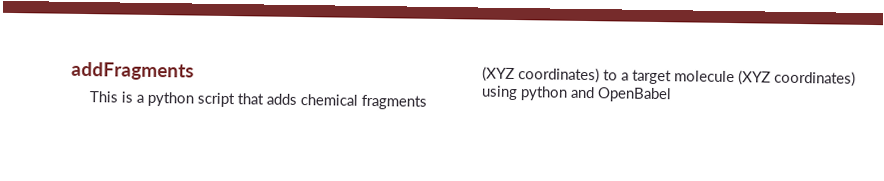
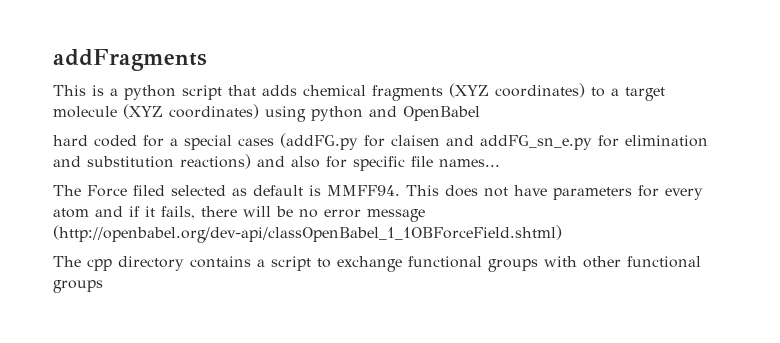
+ hard coded for a special cases (addFG.py for claisen and addFG_sn_e.py for elimination and substitution reactions) and also for specific file names...
+ The Force filed selected as default is MMFF94. This does not have parameters for every atom and if it fails, there will be no error message (http://openbabel.org/dev-api/classOpenBabel_1_1OBForceField.shtml)
+ The cpp directory contains a script to exchange functional groups with other functional groups

